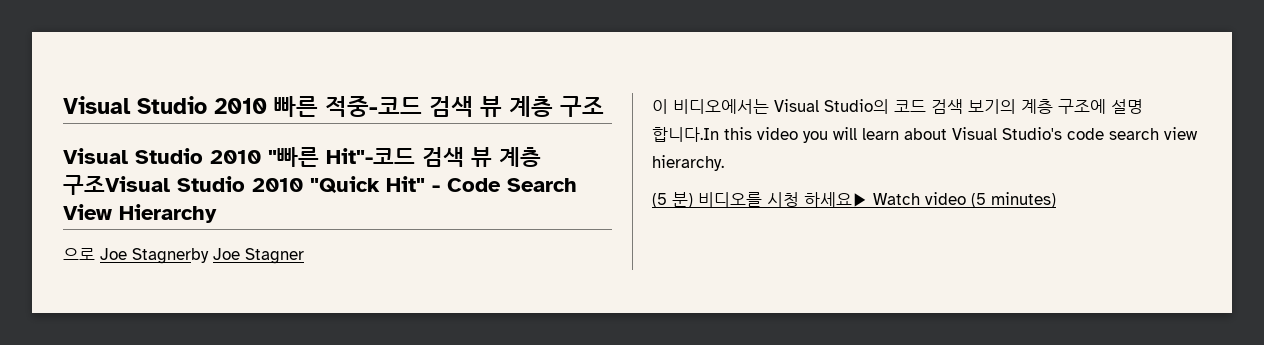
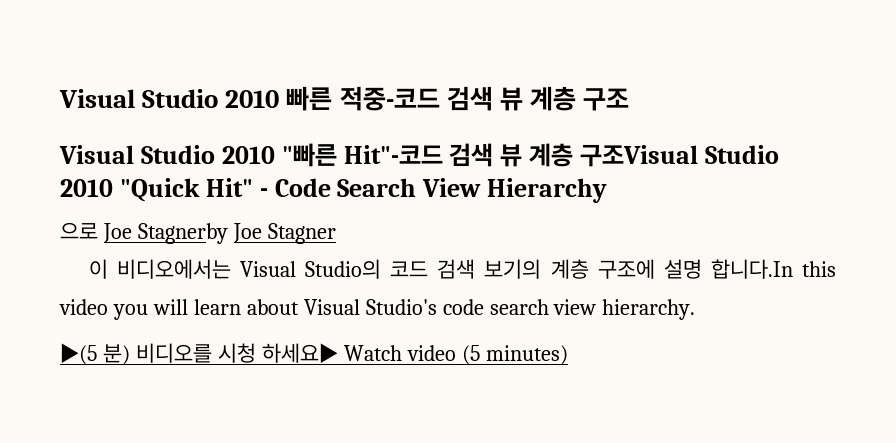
- (5 분) 비디오를 시청 하세요▶ Watch video (5 minutes)
+ ▶(5 분) 비디오를 시청 하세요▶ Watch video (5 minutes)

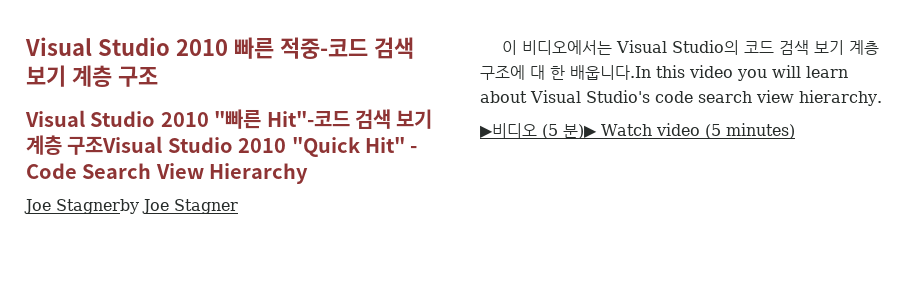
- Visual Studio 2010 빠른 적중-코드 검색 뷰 계층 구조
+ Visual Studio 2010 빠른 적중-코드 검색 보기 계층 구조
- Visual Studio 2010 "빠른 Hit"-코드 검색 뷰 계층 구조Visual Studio 2010 "Quick Hit" - Code Search View Hierarchy
+ Visual Studio 2010 "빠른 Hit"-코드 검색 보기 계층 구조Visual Studio 2010 "Quick Hit" - Code Search View Hierarchy
- 으로 Joe Stagnerby Joe Stagner
+ Joe Stagnerby Joe Stagner
- 이 비디오에서는 Visual Studio의 코드 검색 보기의 계층 구조에 설명 합니다.In this video you will learn about Visual Studio's code search view hierarchy.
+ 이 비디오에서는 Visual Studio의 코드 검색 보기 계층 구조에 대 한 배웁니다.In this video you will learn about Visual Studio's code search view hierarchy.
- ▶(5 분) 비디오를 시청 하세요▶ Watch video (5 minutes)
+ ▶비디오 (5 분)▶ Watch video (5 minutes)

